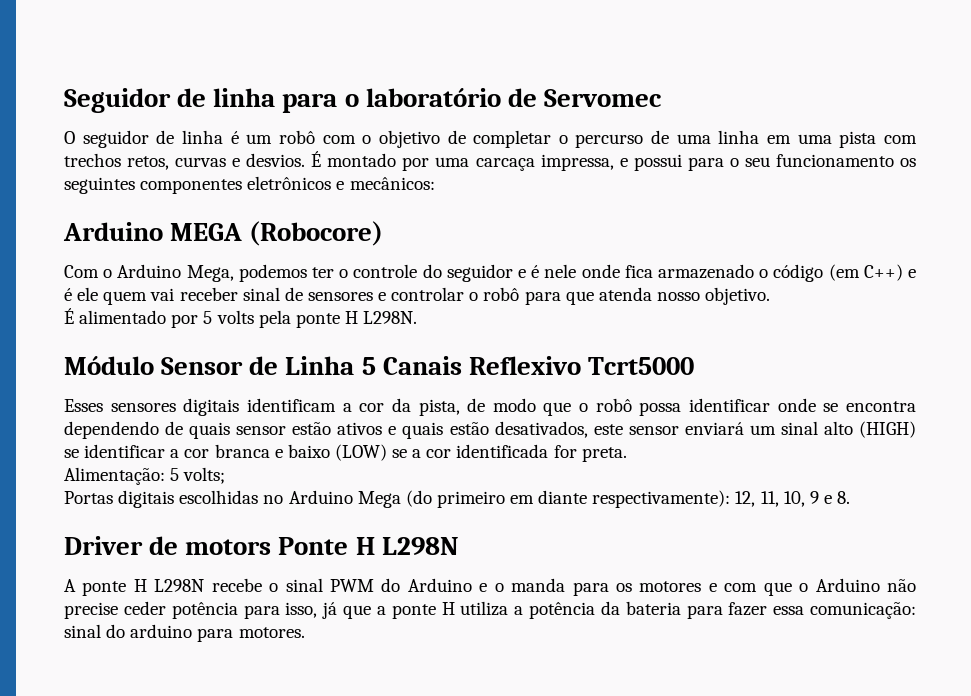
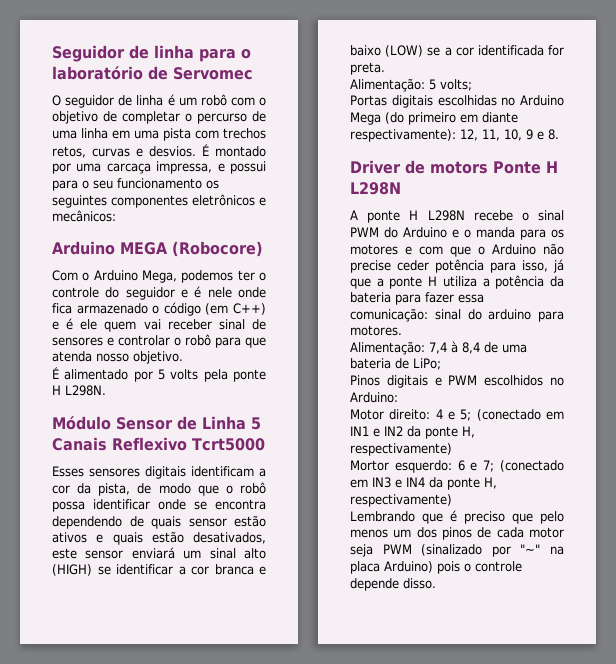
+ Alimentação: 7,4 à 8,4 de uma bateria de LiPo;
+ Pinos digitais e PWM escolhidos no Arduino:
+ Motor direito: 4 e 5; (conectado em IN1 e IN2 da ponte H, respectivamente)
+ Mortor esquerdo: 6 e 7; (conectado em IN3 e IN4 da ponte H, respectivamente)
+ Lembrando que é preciso que pelo menos um dos pinos de cada motor seja PWM (sinalizado por "~" na placa Arduino) pois o controle depende disso.

